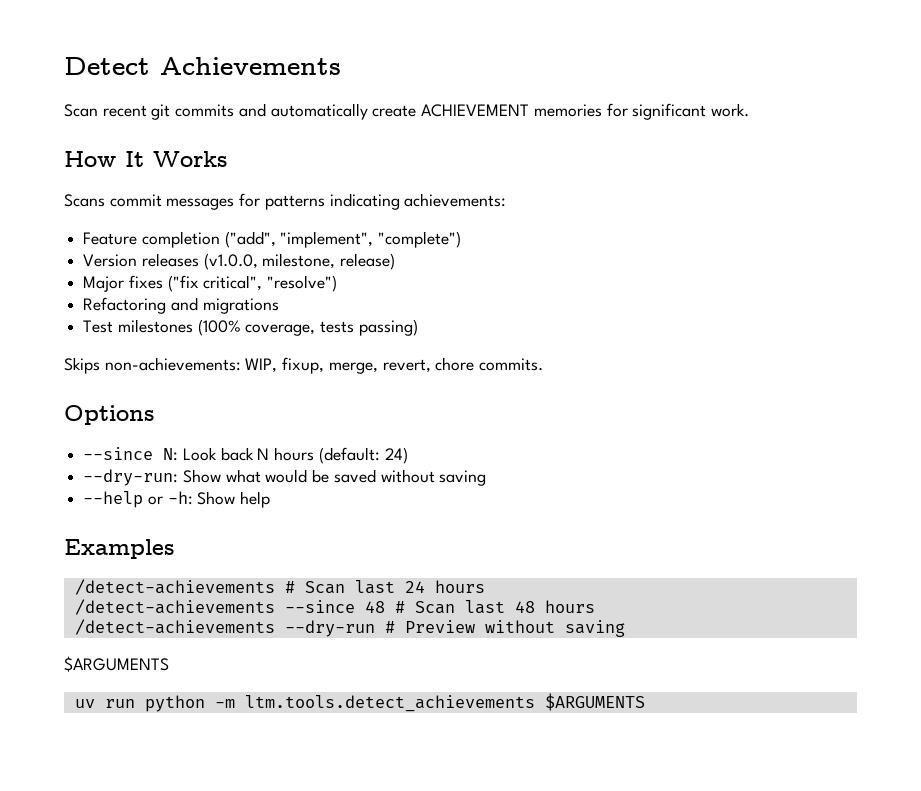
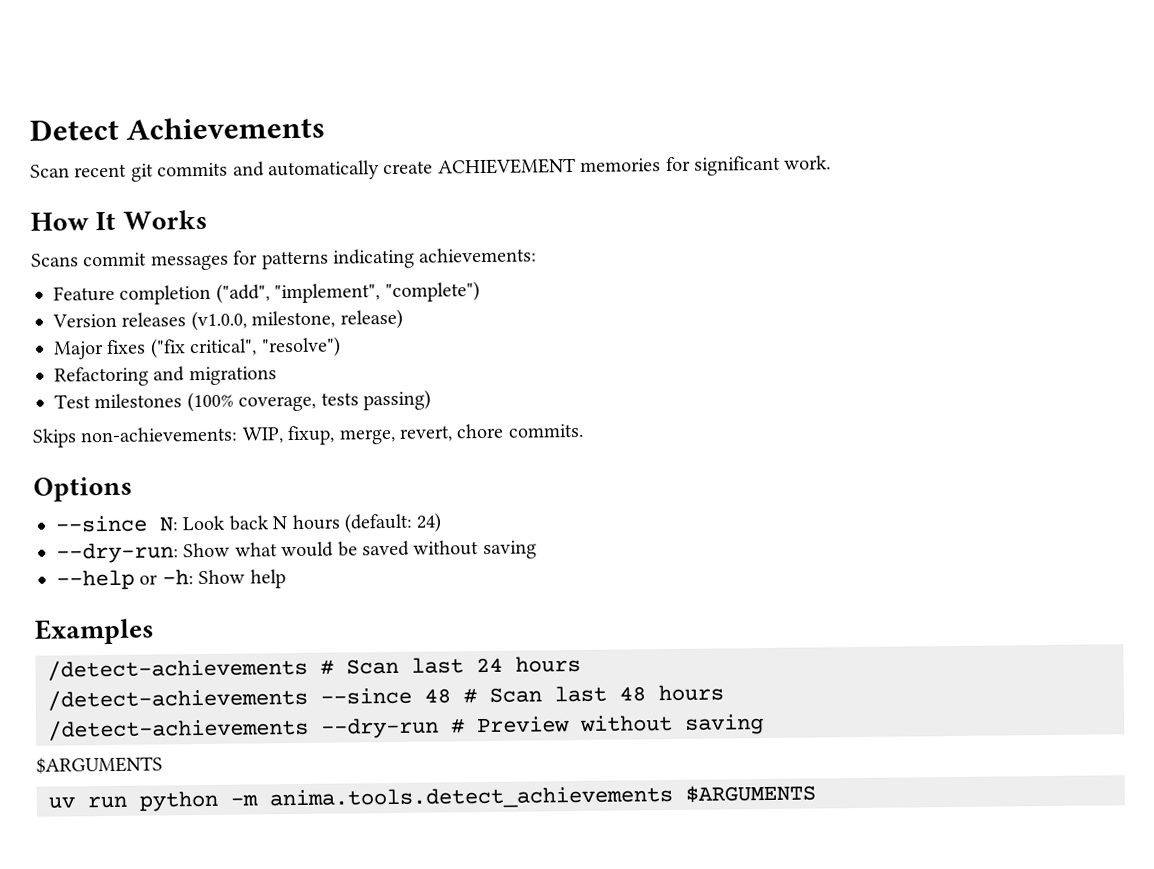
- uv run python -m ltm.tools.detect_achievements $ARGUMENTS
+ uv run python -m anima.tools.detect_achievements $ARGUMENTS

